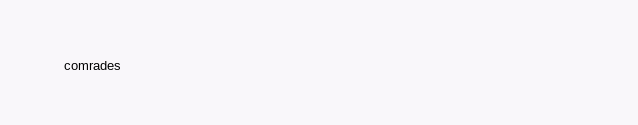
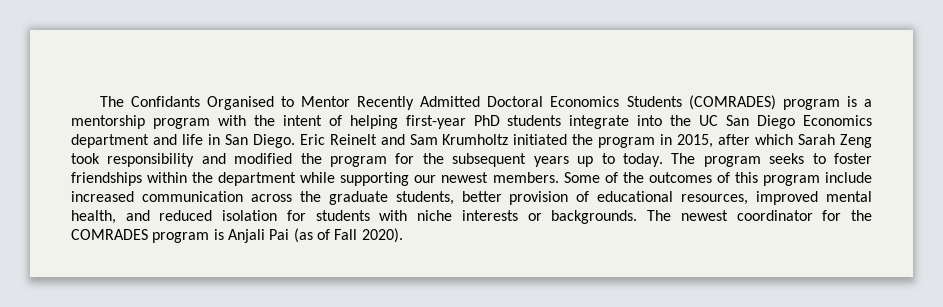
- comrades
+ The Confidants Organised to Mentor Recently Admitted Doctoral Economics Students (COMRADES) program is a mentorship program with the intent of helping first-year PhD students integrate into the UC San Diego Economics department and life in San Diego. Eric Reinelt and Sam Krumholtz initiated the program in 2015, after which Sarah Zeng took responsibility and modified the program for the subsequent years up to today. The program seeks to foster friendships within the department while supporting our newest members. Some of the outcomes of this program include increased communication across the graduate students, better provision of educational resources, improved mental health, and reduced isolation for students with niche interests or backgrounds. The newest coordinator for the COMRADES program is Anjali Pai (as of Fall 2020).

